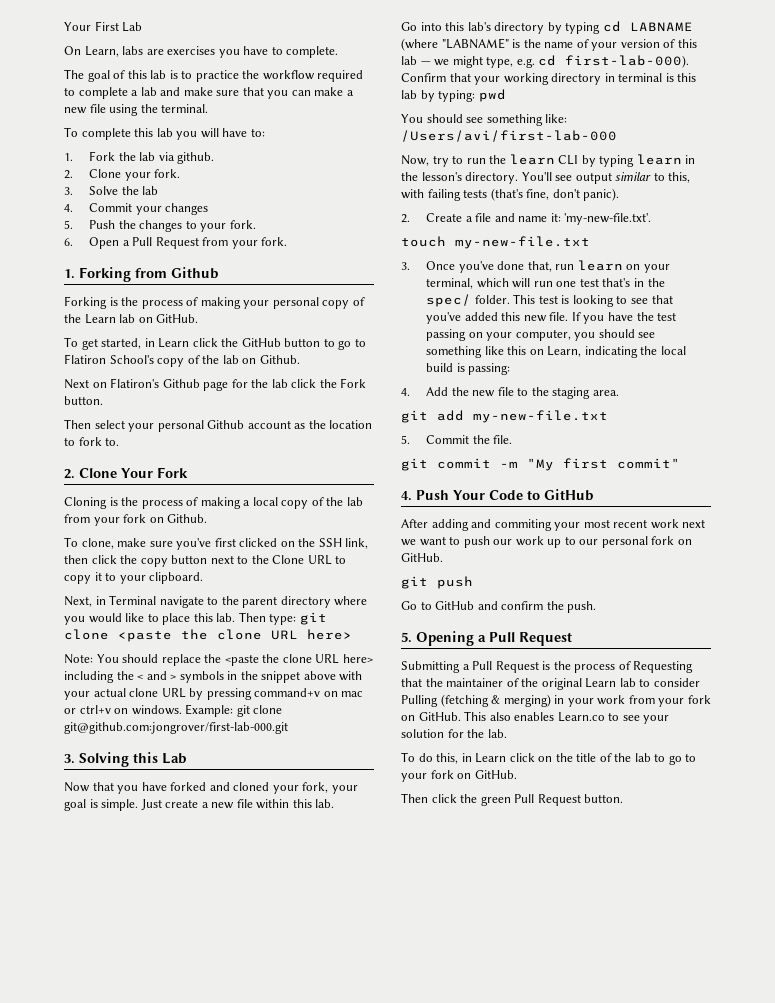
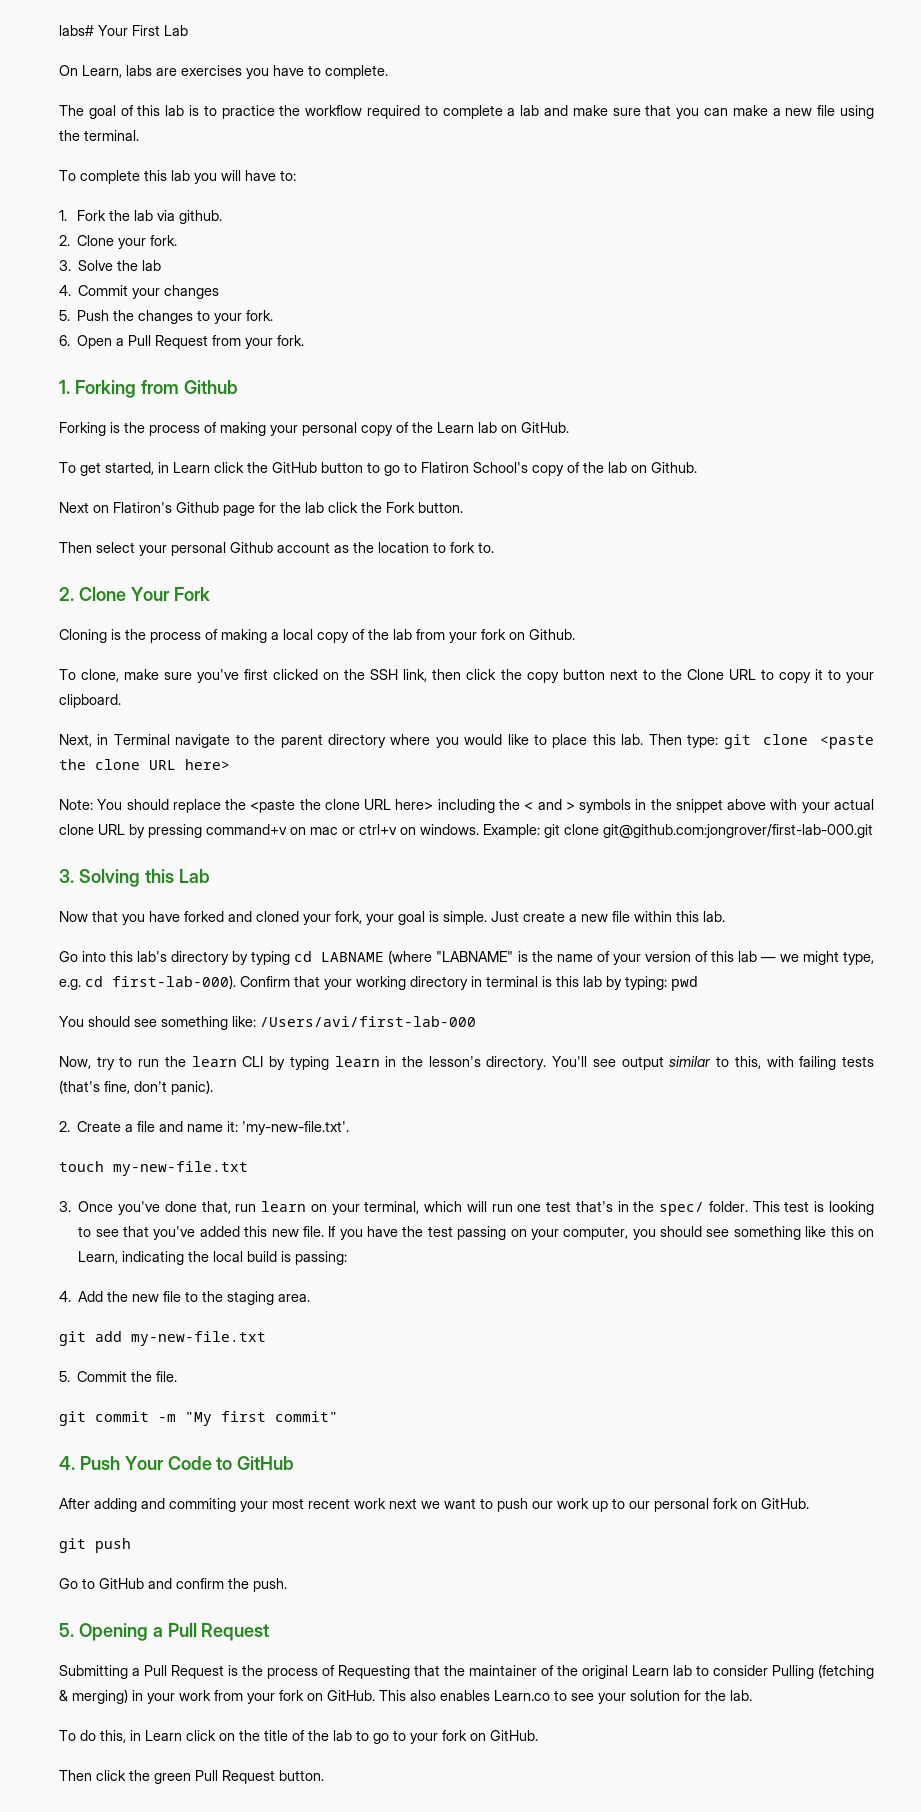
- Your First Lab
+ labs# Your First Lab

